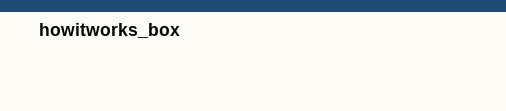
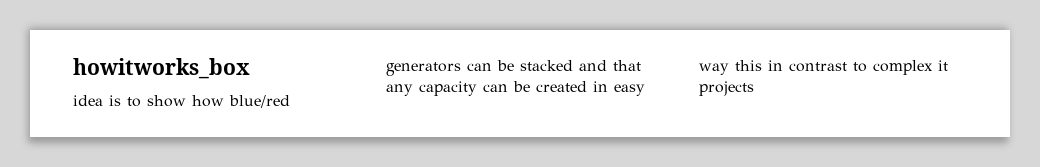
+ idea is to show how blue/red generators can be stacked and that any capacity can be created in easy way this in contrast to complex it projects

